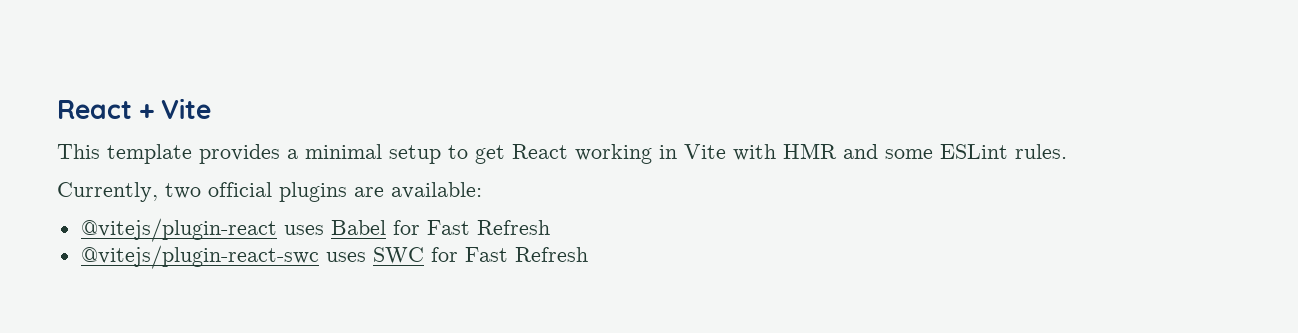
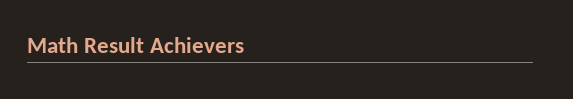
- React + Vite
- This template provides a minimal setup to get React working in Vite with HMR and some ESLint rules.
- Currently, two official plugins are available:
- @vitejs/plugin-react uses Babel for Fast Refresh
- @vitejs/plugin-react-swc uses SWC for Fast Refresh
+ Math Result Achievers

